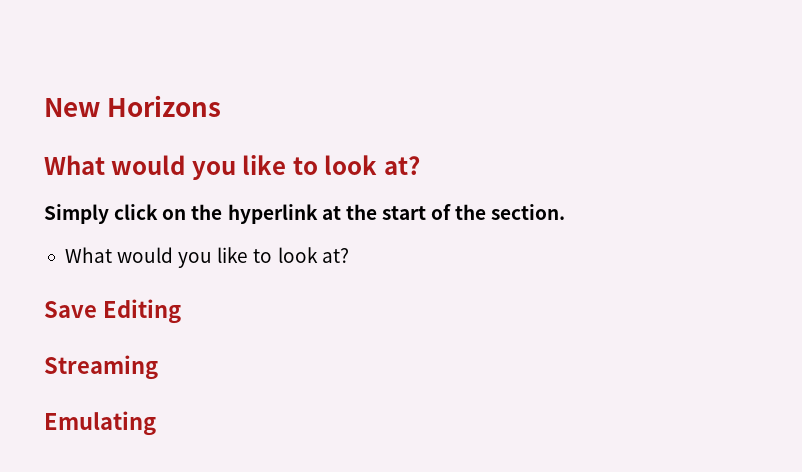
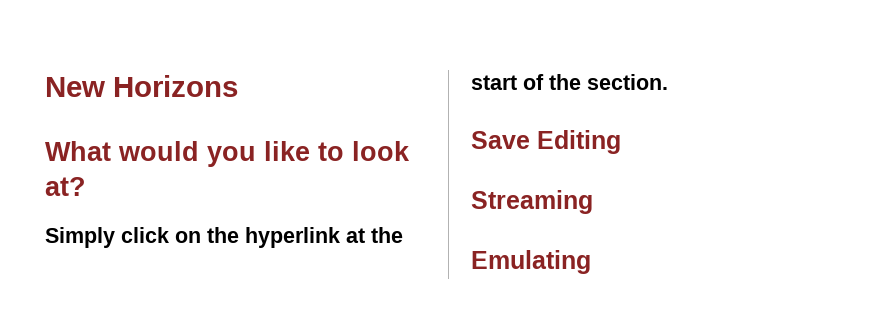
  Simply click on the hyperlink at the start of the section.
- What would you like to look at?

